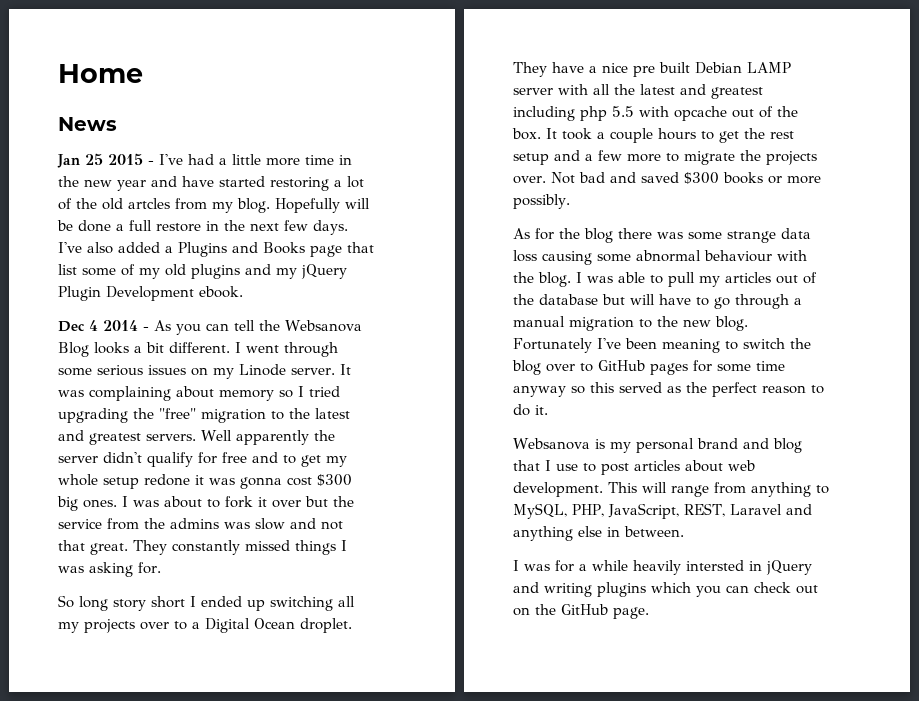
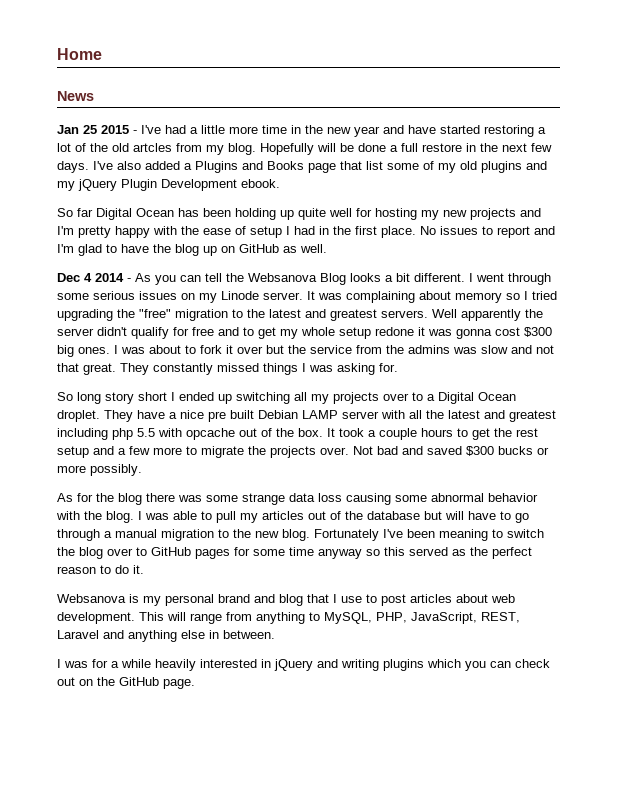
+ So far Digital Ocean has been holding up quite well for hosting my new projects and I'm pretty happy with the ease of setup I had in the first place. No issues to report and I'm glad to have the blog up on GitHub as well.
- Not bad and saved $300 books or more possibly.
+ Not bad and saved $300 bucks or more possibly.
- As for the blog there was some strange data loss causing some abnormal behaviour with the blog.
+ As for the blog there was some strange data loss causing some abnormal behavior with the blog.
- I was for a while heavily intersted in jQuery and writing plugins which you can check out on the GitHub page.
+ I was for a while heavily interested in jQuery and writing plugins which you can check out on the GitHub page.

